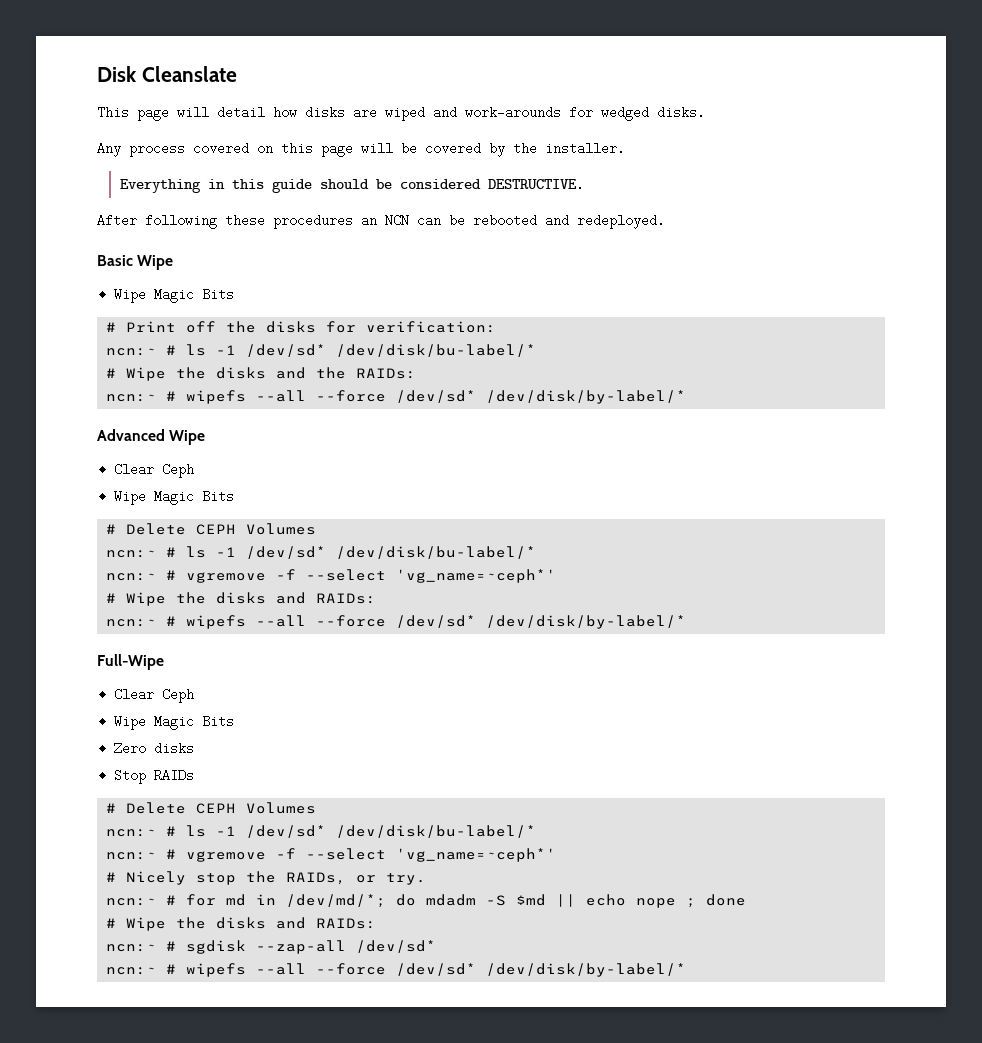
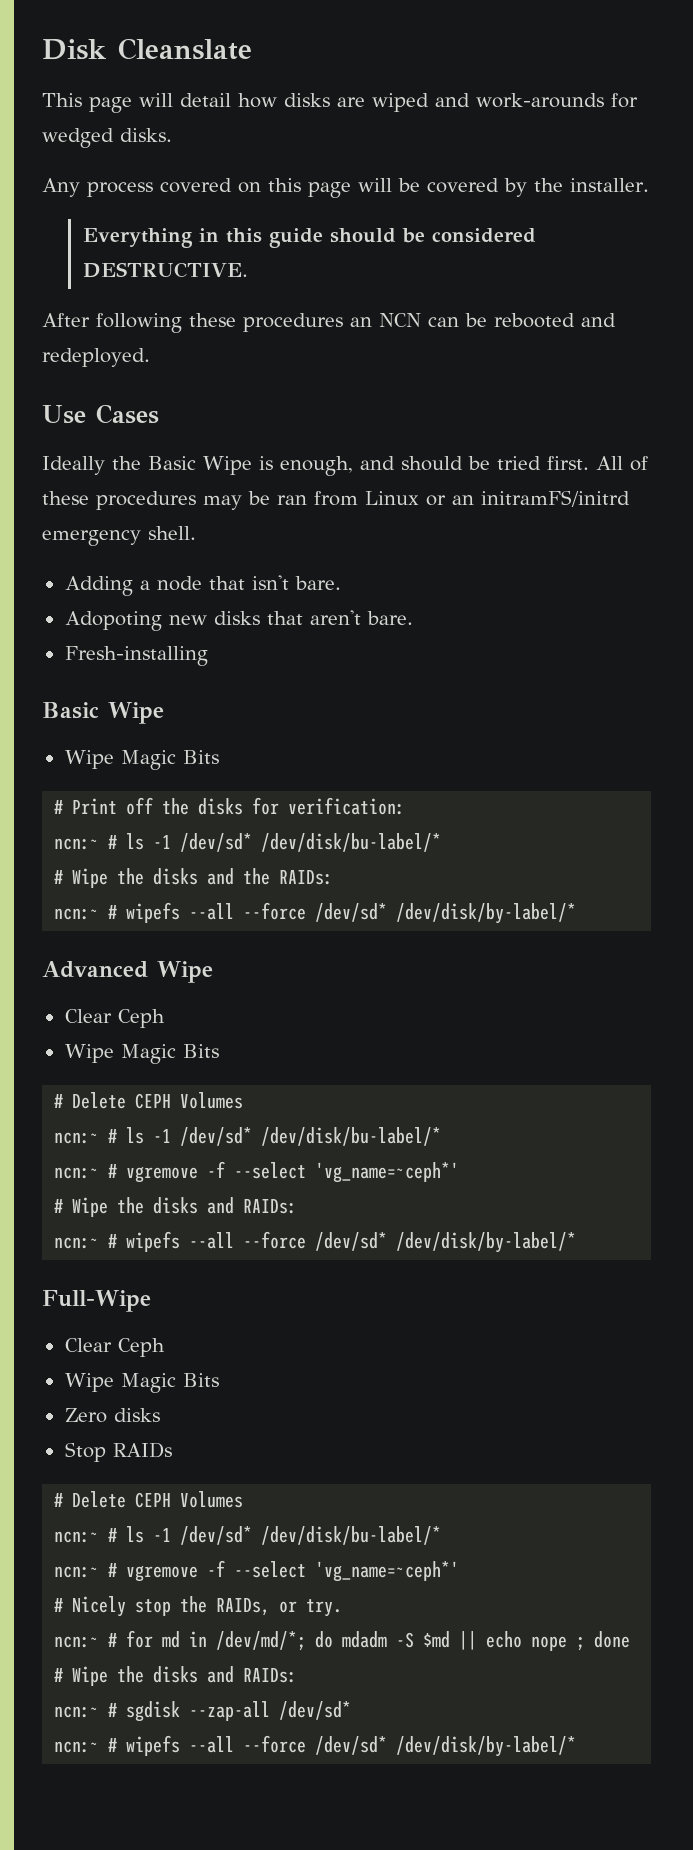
+ Use Cases
+ Ideally the Basic Wipe is enough, and should be tried first. All of these procedures may be ran from Linux or an initramFS/initrd emergency shell.
+ Adding a node that isn't bare.
+ Adopoting new disks that aren't bare.
+ Fresh-installing

